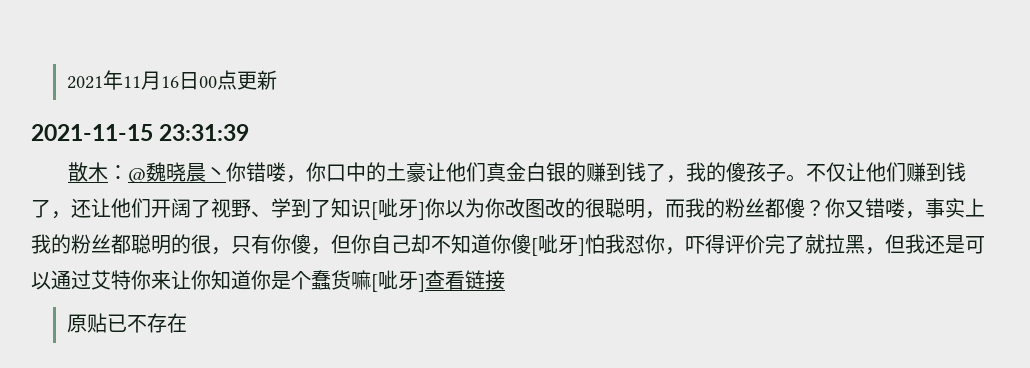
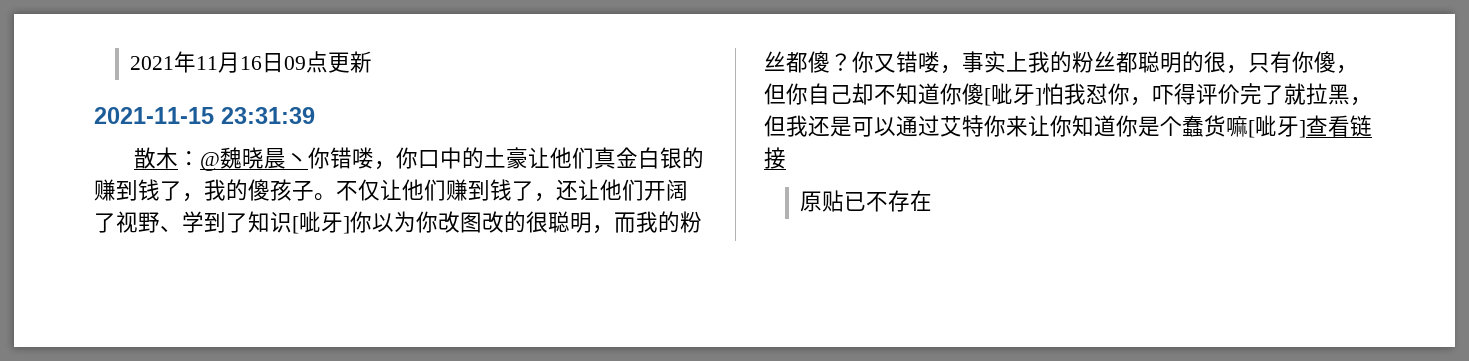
- 2021年11月16日00点更新
+ 2021年11月16日09点更新

